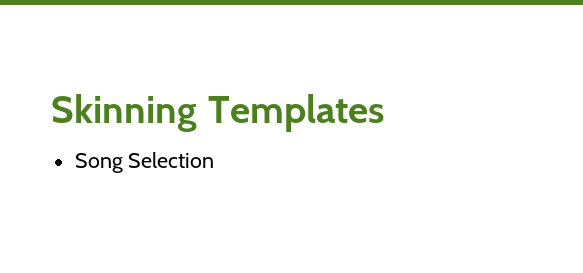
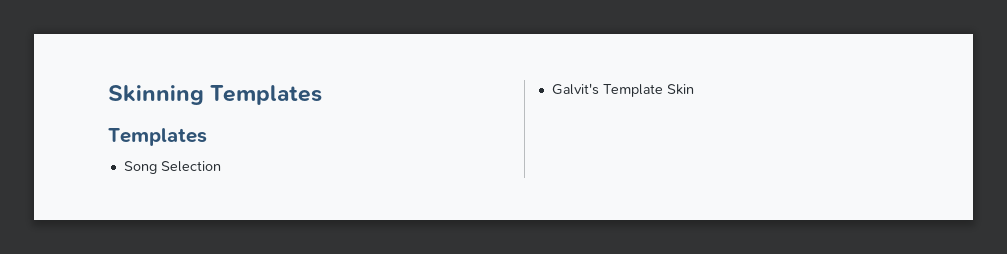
  Skinning Templates
+ Templates
+ Galvit's Template Skin

